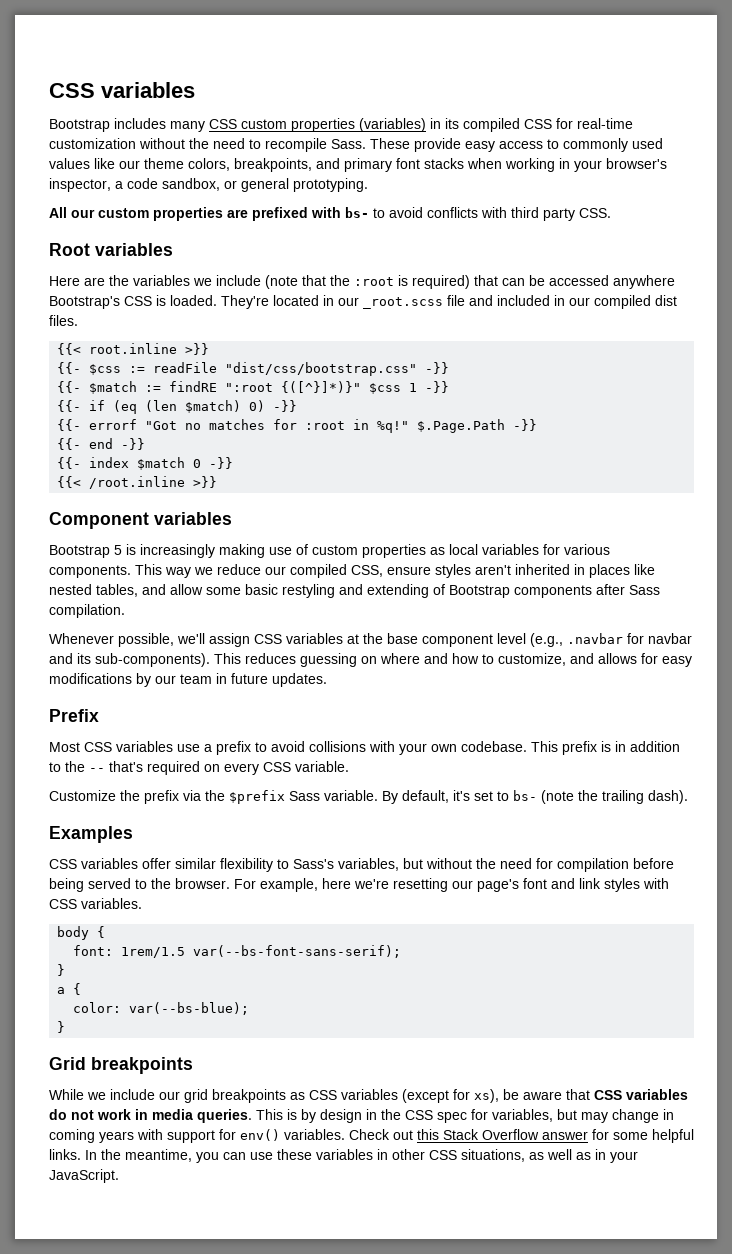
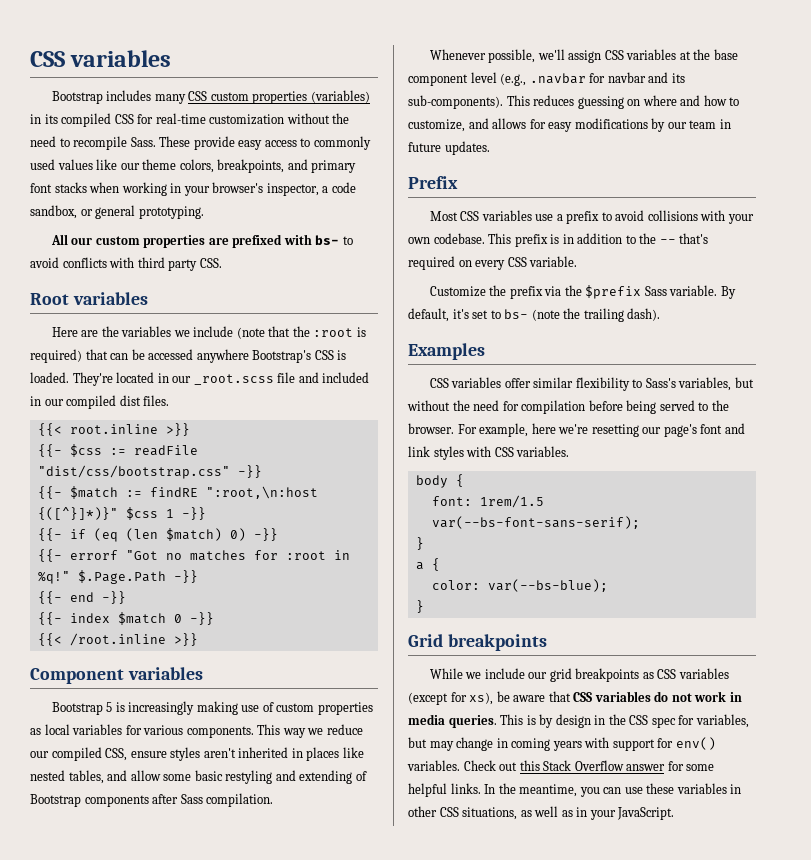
- {{- $match := findRE ":root {([^}]*)}" $css 1 -}}
+ {{- $match := findRE ":root,\n:host {([^}]*)}" $css 1 -}}

